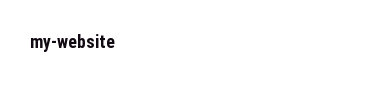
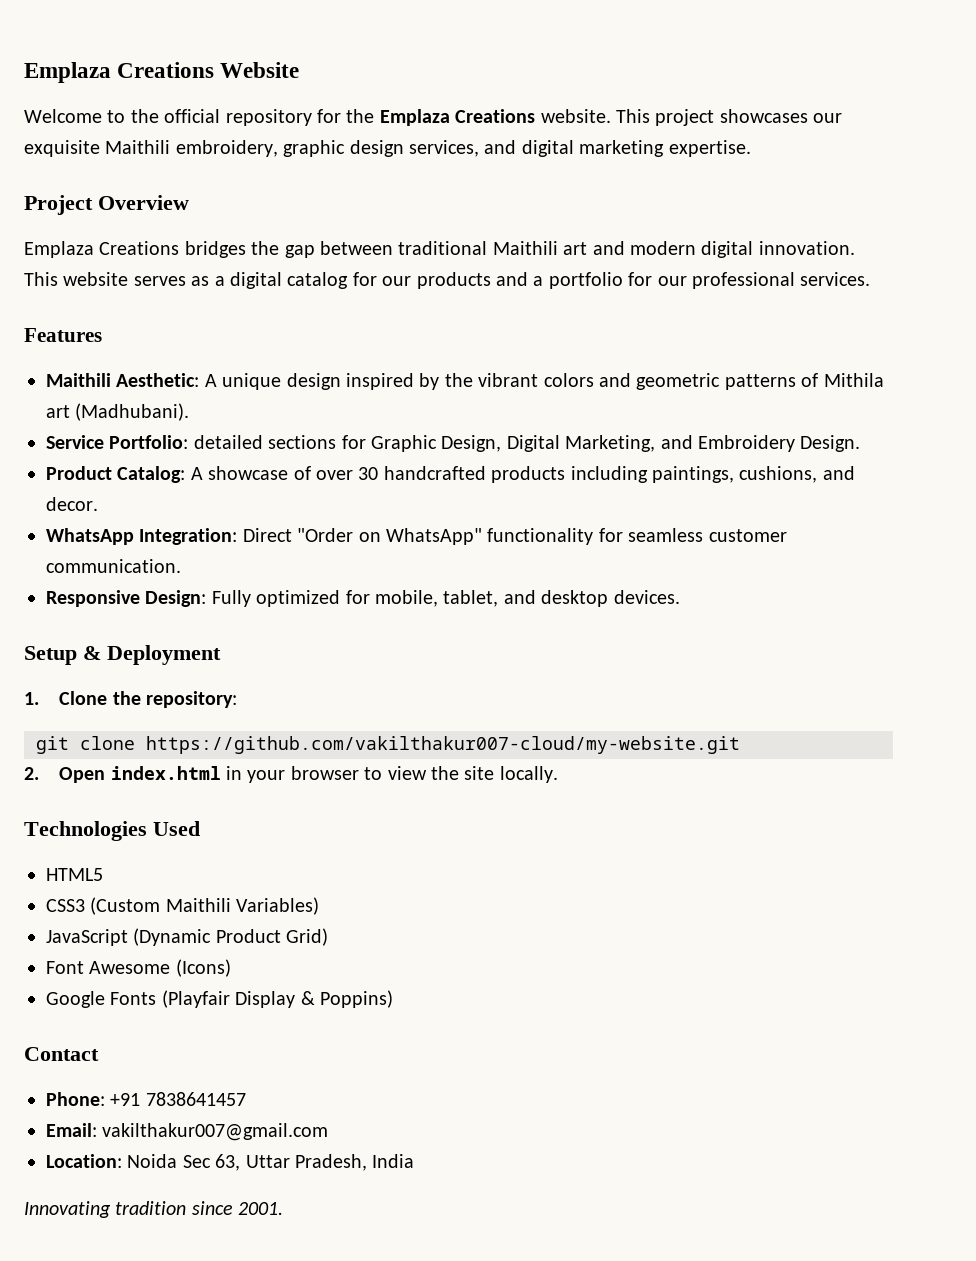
- my-website
+ Emplaza Creations Website
+ Welcome to the official repository for the Emplaza Creations website. This project showcases our exquisite Maithili embroidery, graphic design services, and digital marketing expertise.
+ Project Overview
+ Emplaza Creations bridges the gap between traditional Maithili art and modern digital innovation. This website serves as a digital catalog for our products and a portfolio for our professional services.
+ Features
+ Maithili Aesthetic: A unique design inspired by the vibrant colors and geometric patterns of Mithila art (Madhubani).
+ Service Portfolio: detailed sections for Graphic Design, Digital Marketing, and Embroidery Design.
+ Product Catalog: A showcase of over 30 handcrafted products including paintings, cushions, and decor.
+ WhatsApp Integration: Direct "Order on WhatsApp" functionality for seamless customer communication.
+ Responsive Design: Fully optimized for mobile, tablet, and desktop devices.
+ Setup & Deployment
+ 1. Clone the repository:
+ git clone https://github.com/vakilthakur007-cloud/my-website.git
+ 2. Open index.html in your browser to view the site locally.
+ Technologies Used
+ HTML5
+ CSS3 (Custom Maithili Variables)
+ JavaScript (Dynamic Product Grid)
+ Font Awesome (Icons)
+ Google Fonts (Playfair Display & Poppins)
+ Contact
+ Phone: +91 7838641457
+ Email: vakilthakur007@gmail.com
+ Location: Noida Sec 63, Uttar Pradesh, India
+ Innovating tradition since 2001.

